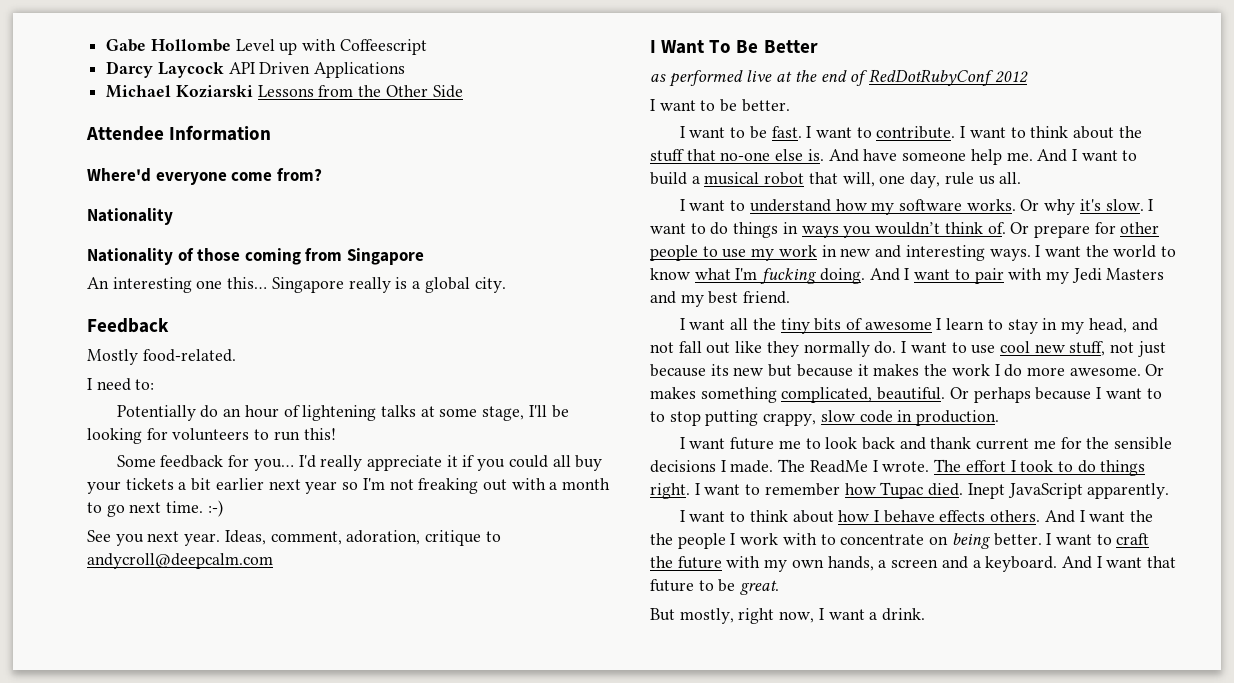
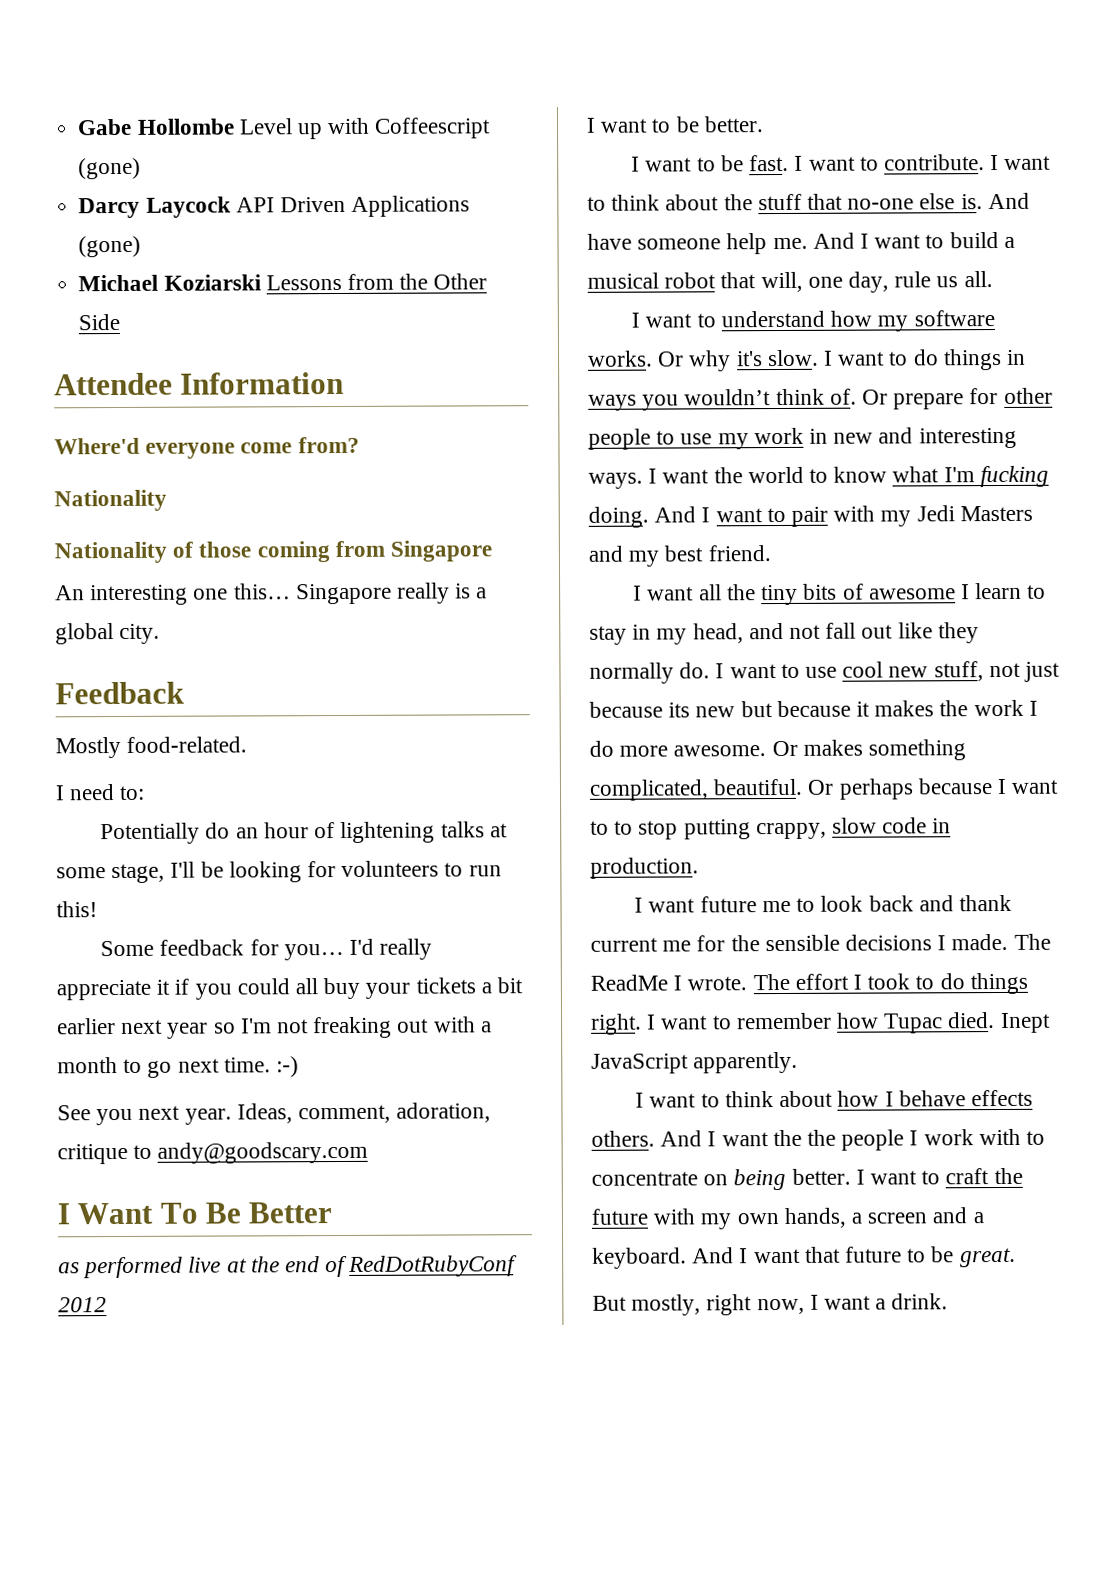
- Gabe Hollombe Level up with Coffeescript
+ Gabe Hollombe Level up with Coffeescript (gone)
- Darcy Laycock API Driven Applications
+ Darcy Laycock API Driven Applications (gone)
- Ideas, comment, adoration, critique to andycroll@deepcalm.com
+ Ideas, comment, adoration, critique to andy@goodscary.com

